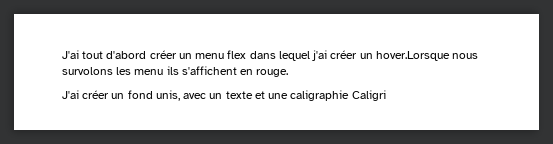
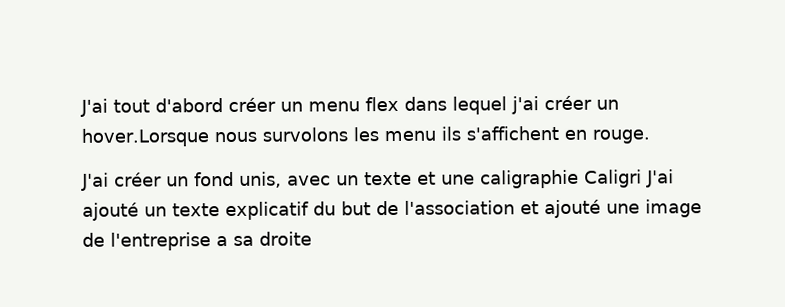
- J'ai créer un fond unis, avec un texte et une caligraphie Caligri
+ J'ai créer un fond unis, avec un texte et une caligraphie Caligri J'ai ajouté un texte explicatif du but de l'association et ajouté une image de l'entreprise a sa droite

